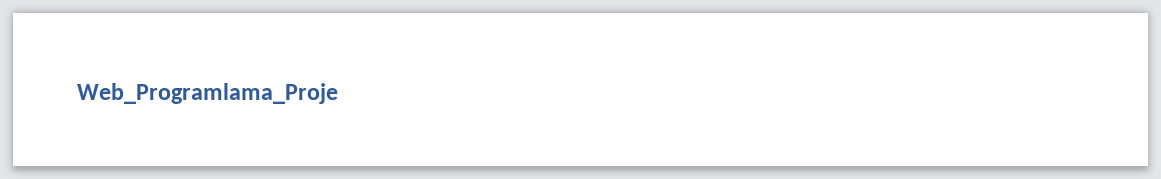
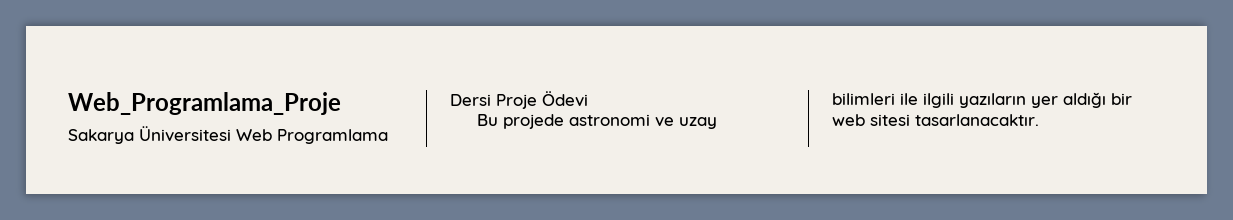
+ Sakarya Üniversitesi Web Programlama Dersi Proje Ödevi
+ Bu projede astronomi ve uzay bilimleri ile ilgili yazıların yer aldığı bir web sitesi tasarlanacaktır.

